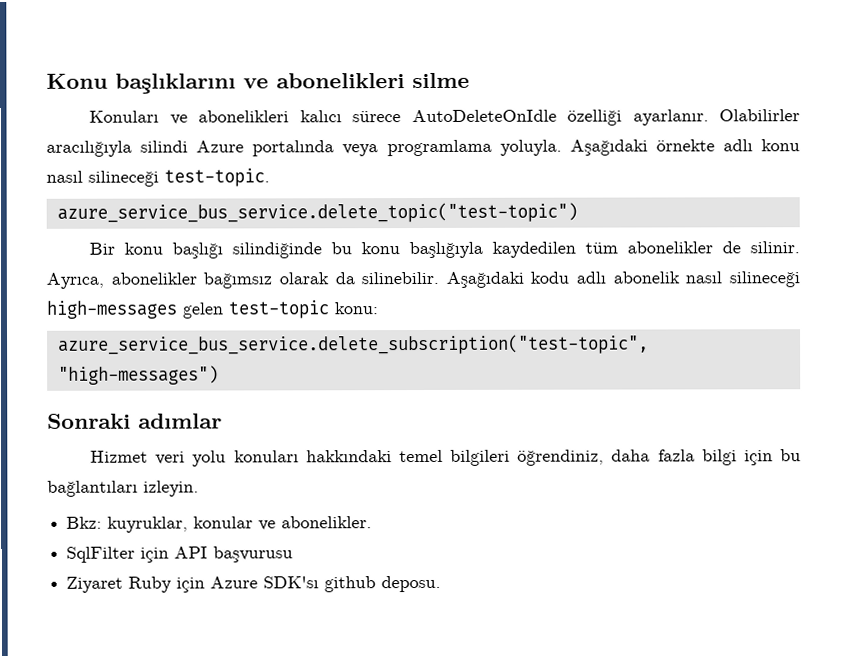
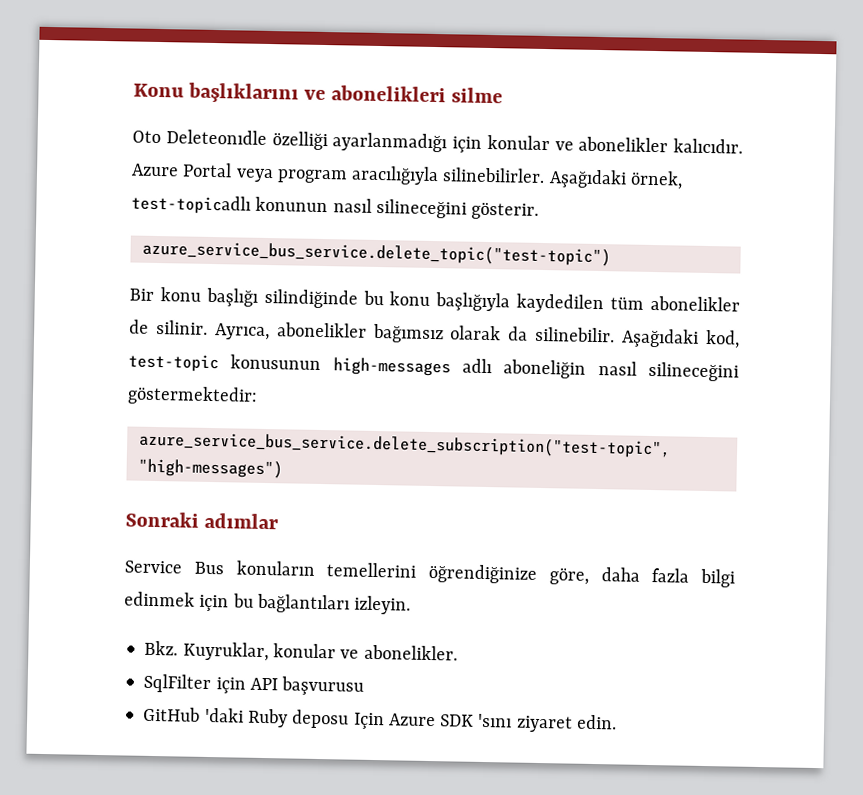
- Konuları ve abonelikleri kalıcı sürece AutoDeleteOnIdle özelliği ayarlanır. Olabilirler aracılığıyla silindi Azure portalında veya programlama yoluyla. Aşağıdaki örnekte adlı konu nasıl silineceği test-topic.
+ Oto Deleteonıdle özelliği ayarlanmadığı için konular ve abonelikler kalıcıdır. Azure Portal veya program aracılığıyla silinebilirler. Aşağıdaki örnek, test-topicadlı konunun nasıl silineceğini gösterir.
- Aşağıdaki kodu adlı abonelik nasıl silineceği high-messages gelen test-topic konu:
+ Aşağıdaki kod, test-topic konusunun high-messages adlı aboneliğin nasıl silineceğini göstermektedir:
  azure_service_bus_service.delete_subscription("test-topic", "high-messages")
  Sonraki adımlar
- Hizmet veri yolu konuları hakkındaki temel bilgileri öğrendiniz, daha fazla bilgi için bu bağlantıları izleyin.
+ Service Bus konuların temellerini öğrendiğinize göre, daha fazla bilgi edinmek için bu bağlantıları izleyin.
- Bkz: kuyruklar, konular ve abonelikler.
+ Bkz. Kuyruklar, konular ve abonelikler.
- Ziyaret Ruby için Azure SDK'sı github deposu.
+ GitHub 'daki Ruby deposu Için Azure SDK 'sını ziyaret edin.

